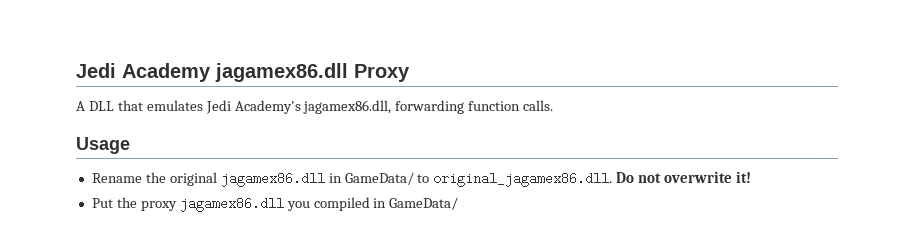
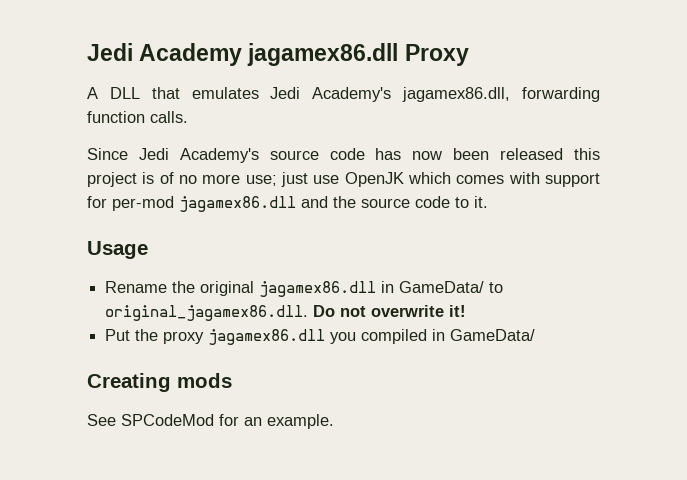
+ Since Jedi Academy's source code has now been released this project is of no more use; just use OpenJK which comes with support for per-mod jagamex86.dll and the source code to it.
+ Creating mods
+ See SPCodeMod for an example.

